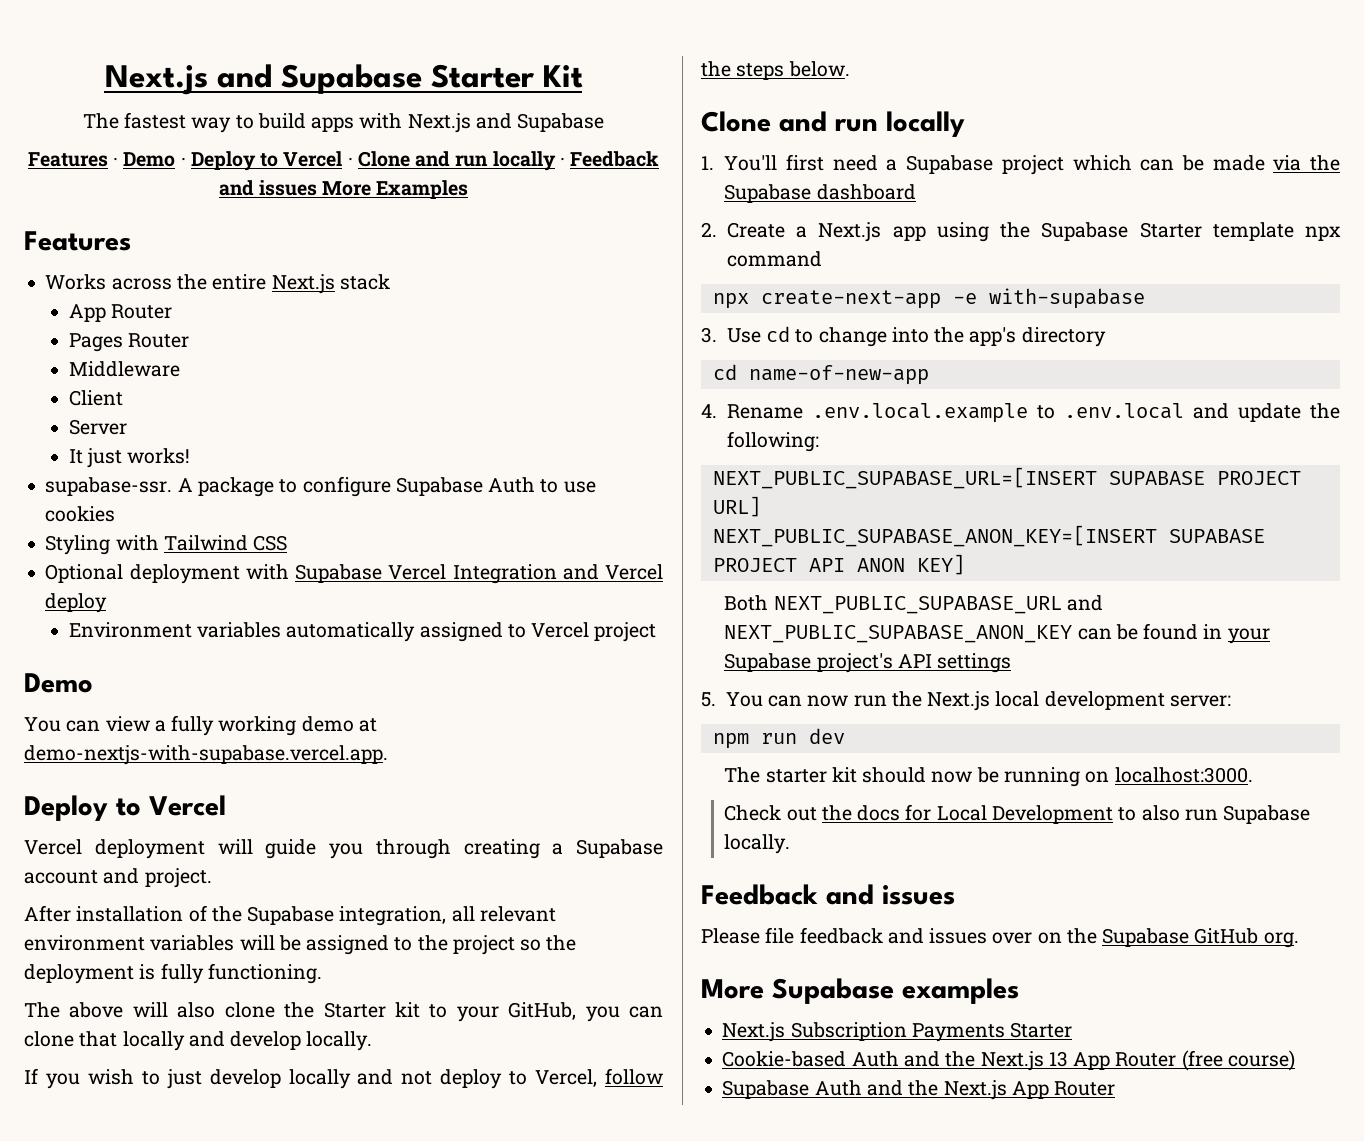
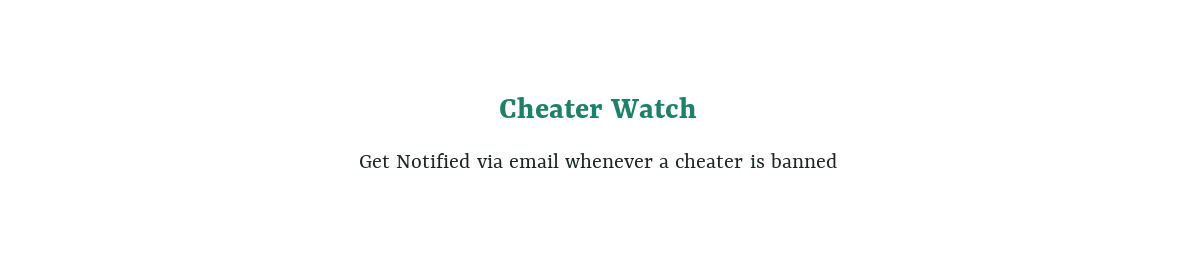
- Next.js and Supabase Starter Kit
- The fastest way to build apps with Next.js and Supabase
- Features · Demo · Deploy to Vercel · Clone and run locally · Feedback and issues More Examples
- Features
- Works across the entire Next.js stack
- App Router
- Pages Router
- Middleware
- Client
- Server
- It just works!
- supabase-ssr. A package to configure Supabase Auth to use cookies
- Styling with Tailwind CSS
- Optional deployment with Supabase Vercel Integration and Vercel deploy
- Environment variables automatically assigned to Vercel project
- Demo
- You can view a fully working demo at demo-nextjs-with-supabase.vercel.app.
- Deploy to Vercel
- Vercel deployment will guide you through creating a Supabase account and project.
- After installation of the Supabase integration, all relevant environment variables will be assigned to the project so the deployment is fully functioning.
- The above will also clone the Starter kit to your GitHub, you can clone that locally and develop locally.
- If you wish to just develop locally and not deploy to Vercel, follow the steps below.
- Clone and run locally
- 1. You'll first need a Supabase project which can be made via the Supabase dashboard
- 2. Create a Next.js app using the Supabase Starter template npx command
- npx create-next-app -e with-supabase
- 3. Use cd to change into the app's directory
- cd name-of-new-app
- 4. Rename .env.local.example to .env.local and update the following:
- NEXT_PUBLIC_SUPABASE_URL=[INSERT SUPABASE PROJECT URL]
- NEXT_PUBLIC_SUPABASE_ANON_KEY=[INSERT SUPABASE PROJECT API ANON KEY]
- Both NEXT_PUBLIC_SUPABASE_URL and NEXT_PUBLIC_SUPABASE_ANON_KEY can be found in your Supabase project's API settings
- 5. You can now run the Next.js local development server:
- npm run dev
- The starter kit should now be running on localhost:3000.
- Check out the docs for Local Development to also run Supabase locally.
- Feedback and issues
- Please file feedback and issues over on the Supabase GitHub org.
- More Supabase examples
- Next.js Subscription Payments Starter
- Cookie-based Auth and the Next.js 13 App Router (free course)
- Supabase Auth and the Next.js App Router
+ Cheater Watch
+ Get Notified via email whenever a cheater is banned

